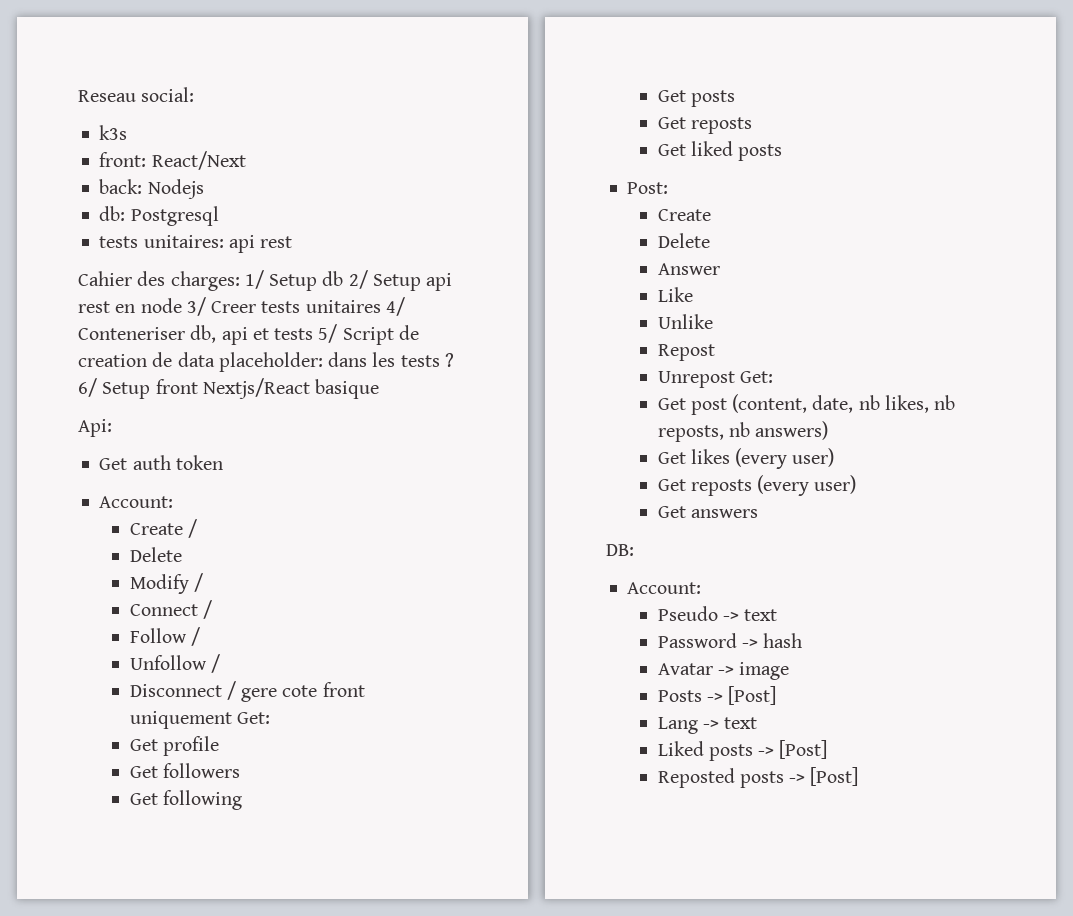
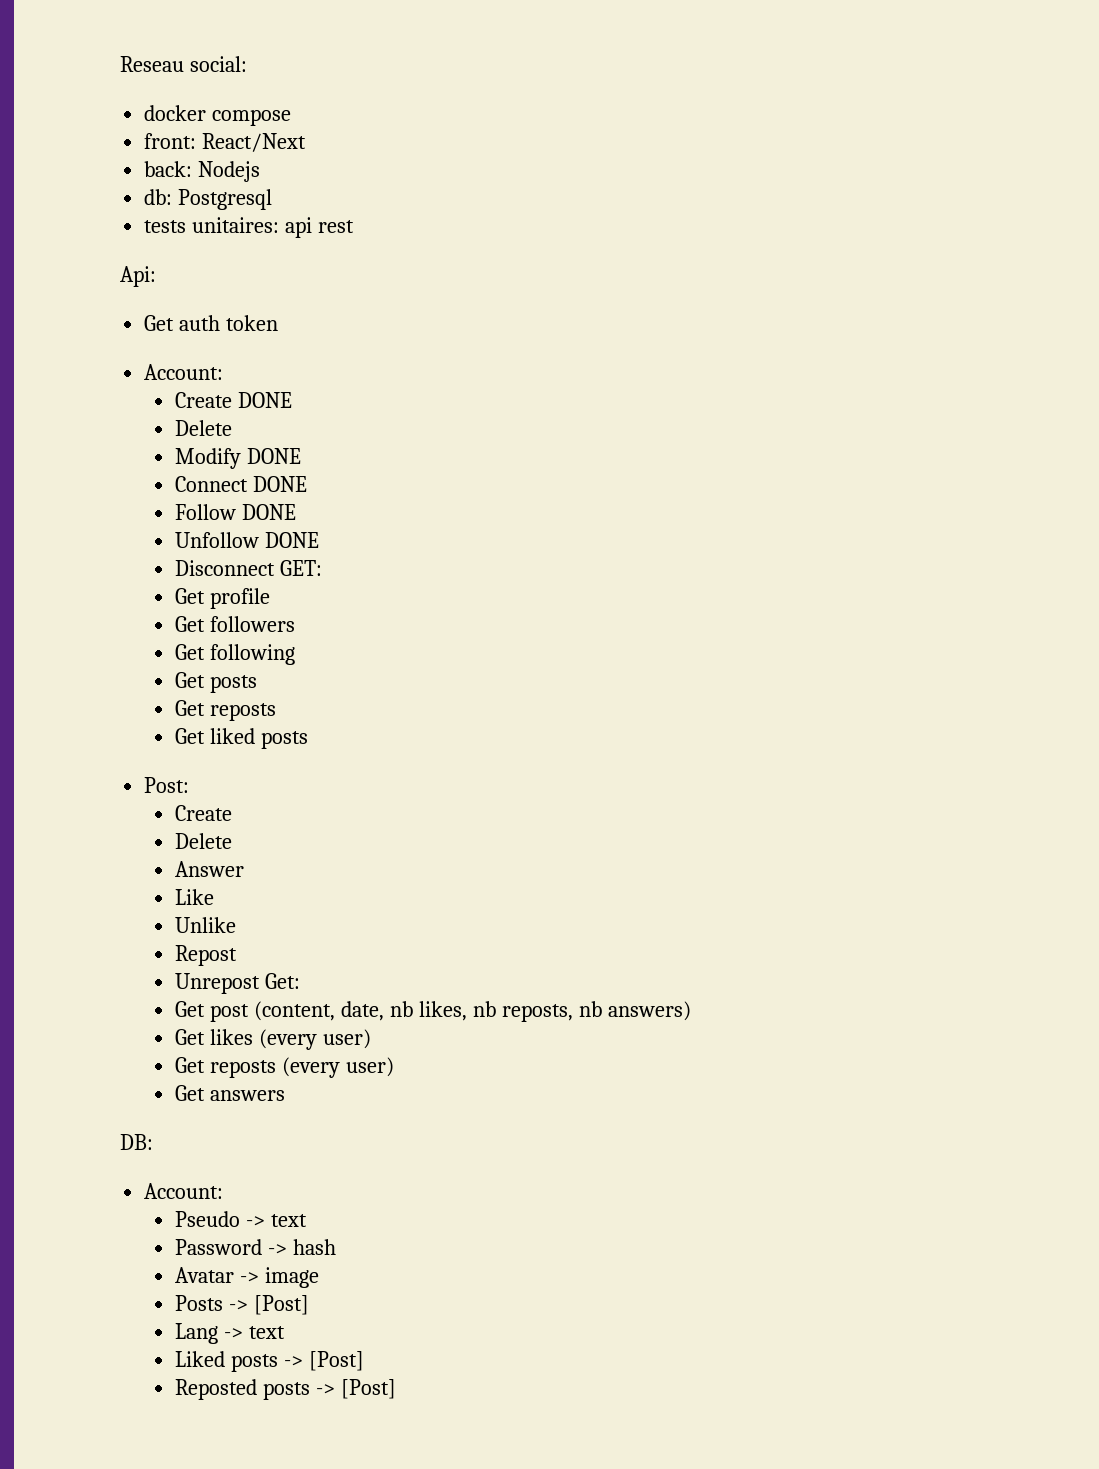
- k3s
+ docker compose
- Cahier des charges: 1/ Setup db 2/ Setup api rest en node 3/ Creer tests unitaires 4/ Conteneriser db, api et tests 5/ Script de creation de data placeholder: dans les tests ? 6/ Setup front Nextjs/React basique
- Create /
+ Create DONE
- Modify /
+ Modify DONE
- Connect /
+ Connect DONE
- Follow /
+ Follow DONE
- Unfollow /
+ Unfollow DONE
- Disconnect / gere cote front uniquement Get:
+ Disconnect GET:

